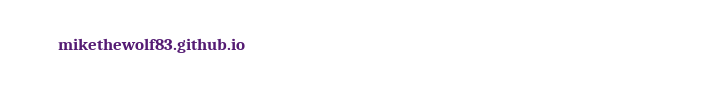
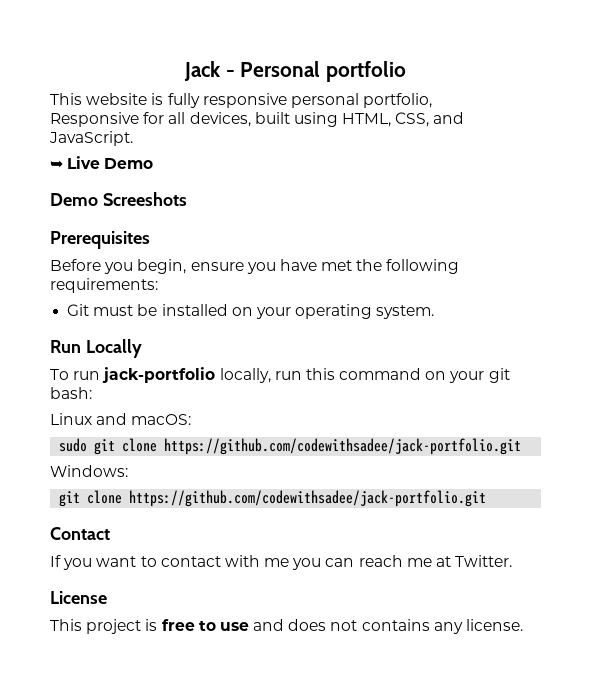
- mikethewolf83.github.io
+ Jack - Personal portfolio
+ This website is fully responsive personal portfolio,
+ Responsive for all devices, built using HTML, CSS, and JavaScript.
+ ➥ Live Demo
+ Demo Screeshots
+ Prerequisites
+ Before you begin, ensure you have met the following requirements:
+ Git must be installed on your operating system.
+ Run Locally
+ To run jack-portfolio locally, run this command on your git bash:
+ Linux and macOS:
+ sudo git clone https://github.com/codewithsadee/jack-portfolio.git
+ Windows:
+ git clone https://github.com/codewithsadee/jack-portfolio.git
+ Contact
+ If you want to contact with me you can reach me at Twitter.
+ License
+ This project is free to use and does not contains any license.

